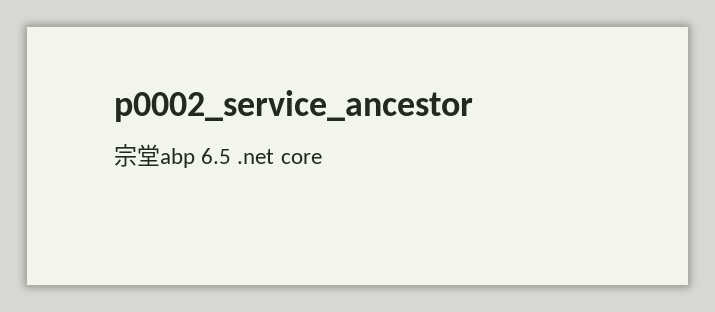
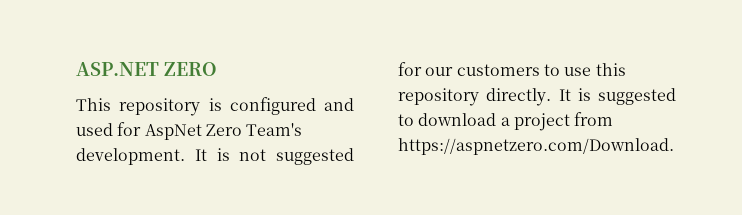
- p0002_service_ancestor
- 宗堂abp 6.5 .net core
+ ASP.NET ZERO
+ This repository is configured and used for AspNet Zero Team's development. It is not suggested for our customers to use this repository directly. It is suggested to download a project from https://aspnetzero.com/Download.

